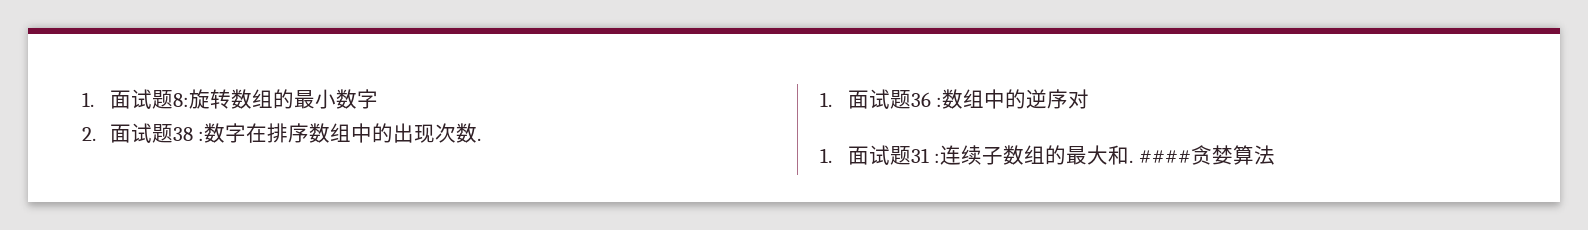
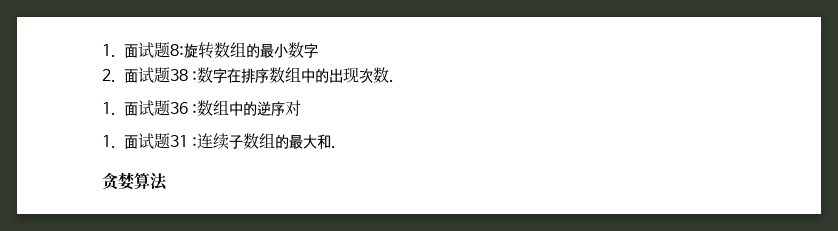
- 1.面试题31 :连续子数组的最大和. ####贪婪算法
+ 1.面试题31 :连续子数组的最大和.
+ 贪婪算法

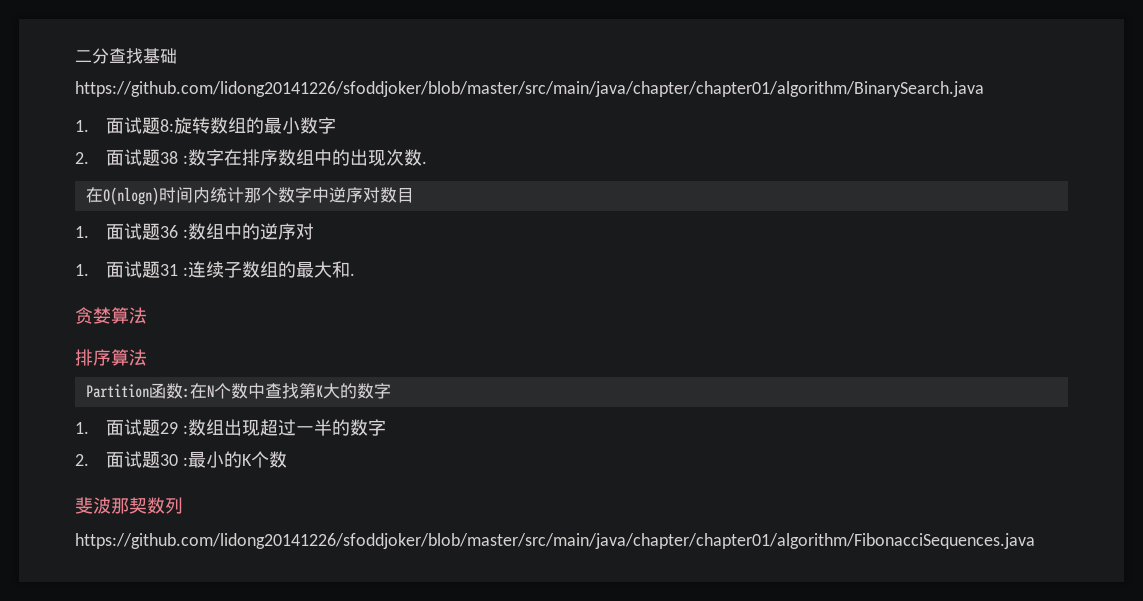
+ 二分查找基础https://github.com/lidong20141226/sfoddjoker/blob/master/src/main/java/chapter/chapter01/algorithm/BinarySearch.java
+ 在O(nlogn)时间内统计那个数字中逆序对数目
+ 排序算法
+ Partition函数:在N个数中查找第K大的数字
+ 1.面试题29 :数组出现超过一半的数字
+ 2.面试题30 :最小的K个数
+ 斐波那契数列
+ https://github.com/lidong20141226/sfoddjoker/blob/master/src/main/java/chapter/chapter01/algorithm/FibonacciSequences.java

